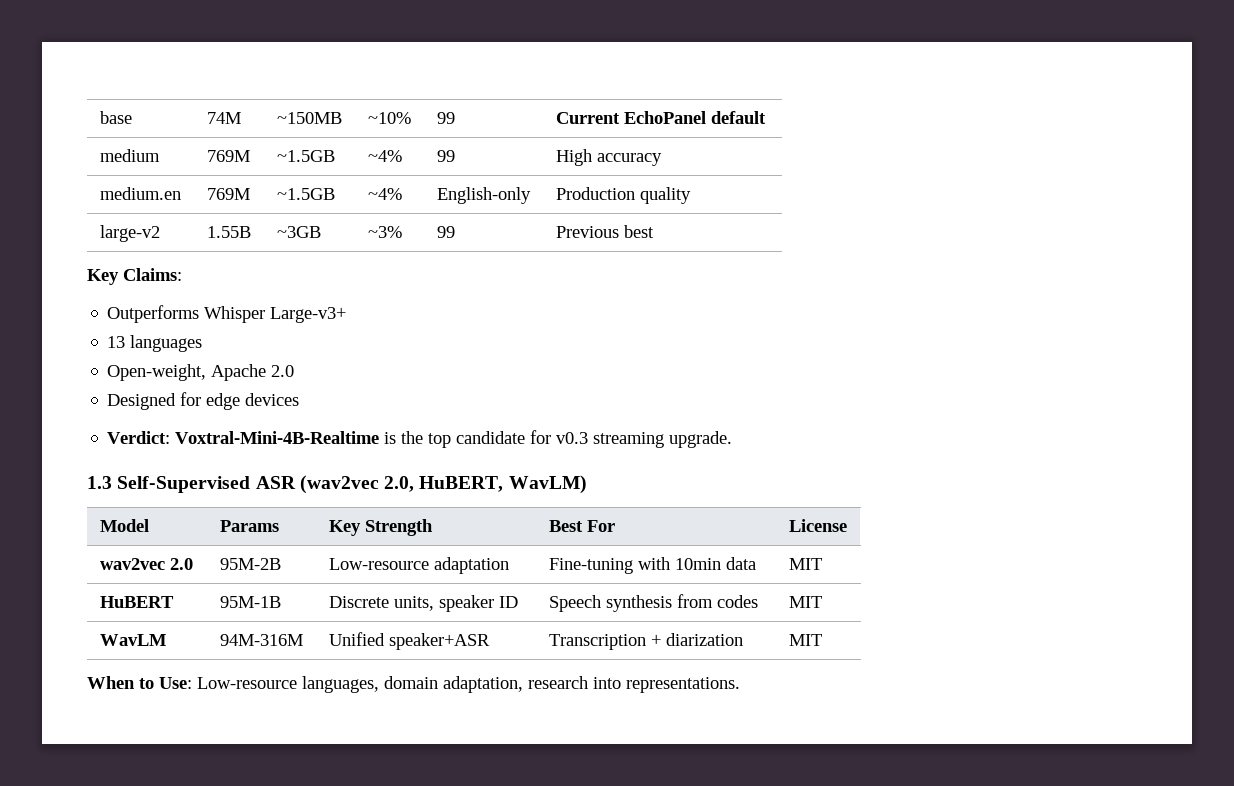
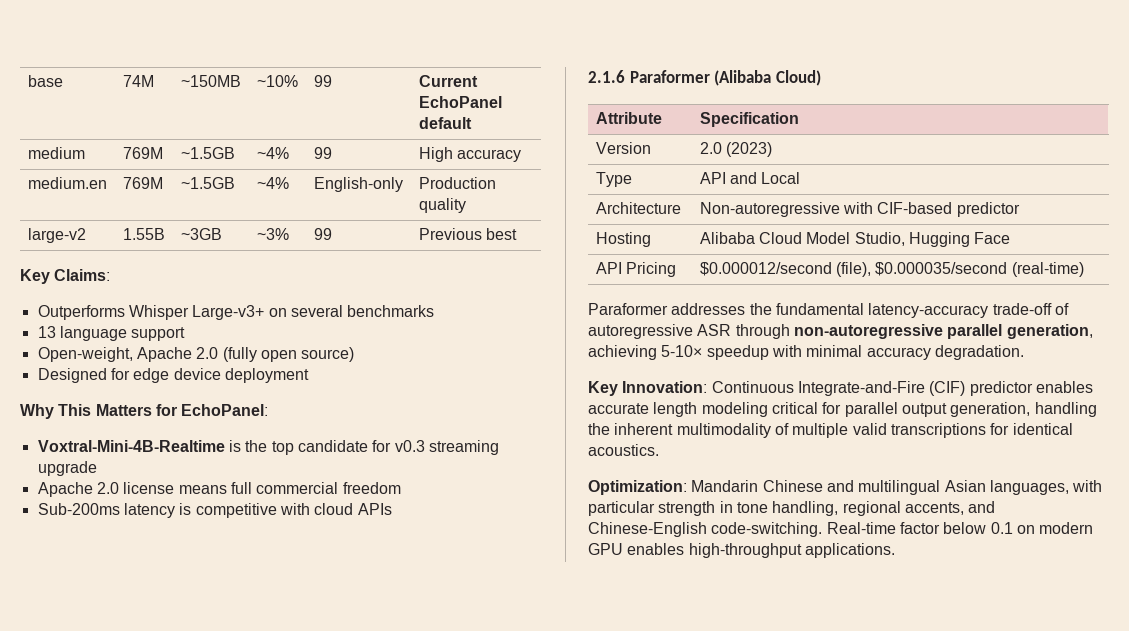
- Outperforms Whisper Large-v3+
+ Outperforms Whisper Large-v3+ on several benchmarks
- 13 languages
+ 13 language support
- Open-weight, Apache 2.0
+ Open-weight, Apache 2.0 (fully open source)
- Designed for edge devices
- Verdict: Voxtral-Mini-4B-Realtime is the top candidate for v0.3 streaming upgrade.
- 1.3 Self-Supervised ASR (wav2vec 2.0, HuBERT, WavLM)
- Model | Params | Key Strength | Best For | License
- wav2vec 2.0 | 95M-2B | Low-resource adaptation | Fine-tuning with 10min data | MIT
- HuBERT | 95M-1B | Discrete units, speaker ID | Speech synthesis from codes | MIT
- WavLM | 94M-316M | Unified speaker+ASR | Transcription + diarization | MIT
- When to Use: Low-resource languages, domain adaptation, research into representations.
+ Designed for edge device deployment
+ Why This Matters for EchoPanel:
+ Voxtral-Mini-4B-Realtime is the top candidate for v0.3 streaming upgrade
+ Apache 2.0 license means full commercial freedom
+ Sub-200ms latency is competitive with cloud APIs
+ 2.1.6 Paraformer (Alibaba Cloud)
+ Attribute | Specification
+ Version | 2.0 (2023)
+ Type | API and Local
+ Architecture | Non-autoregressive with CIF-based predictor
+ Hosting | Alibaba Cloud Model Studio, Hugging Face
+ API Pricing | $0.000012/second (file), $0.000035/second (real-time)
+ Paraformer addresses the fundamental latency-accuracy trade-off of autoregressive ASR through non-autoregressive parallel generation, achieving 5-10× speedup with minimal accuracy degradation.
+ Key Innovation: Continuous Integrate-and-Fire (CIF) predictor enables accurate length modeling critical for parallel output generation, handling the inherent multimodality of multiple valid transcriptions for identical acoustics.
+ Optimization: Mandarin Chinese and multilingual Asian languages, with particular strength in tone handling, regional accents, and Chinese-English code-switching. Real-time factor below 0.1 on modern GPU enables high-throughput applications.

